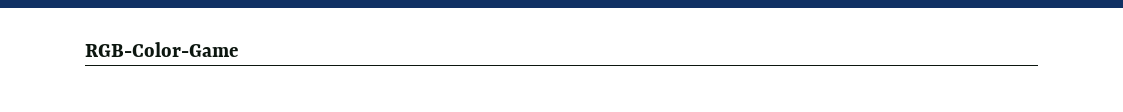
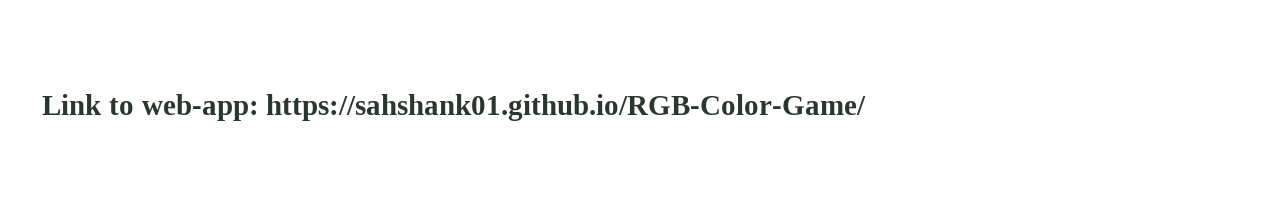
- RGB-Color-Game
+ Link to web-app: https://sahshank01.github.io/RGB-Color-Game/

